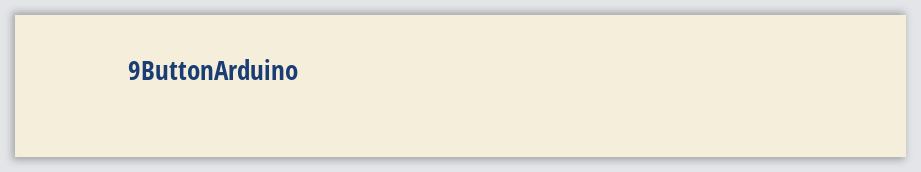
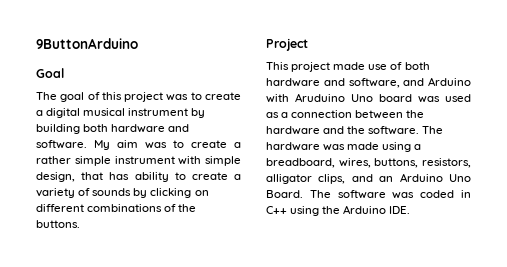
+ Goal
+ The goal of this project was to create a digital musical instrument by building both hardware and software. My aim was to create a rather simple instrument with simple design, that has ability to create a variety of sounds by clicking on different combinations of the buttons.
+ Project
+ This project made use of both hardware and software, and Arduino with Aruduino Uno board was used as a connection between the hardware and the software. The hardware was made using a breadboard, wires, buttons, resistors, alligator clips, and an Arduino Uno Board. The software was coded in C++ using the Arduino IDE.

